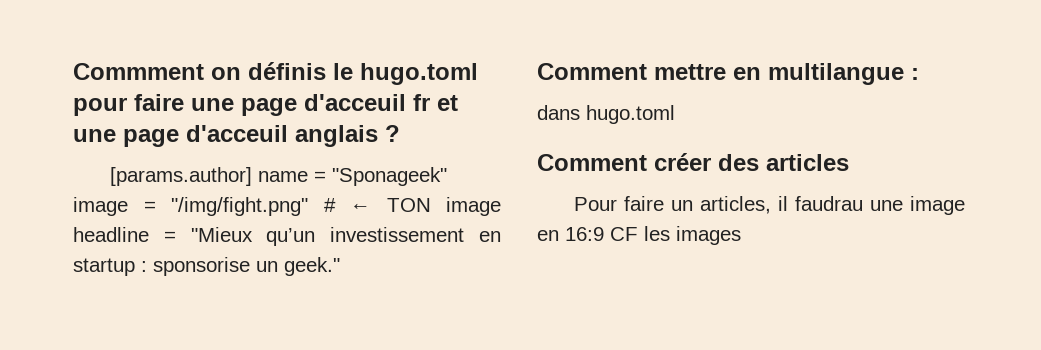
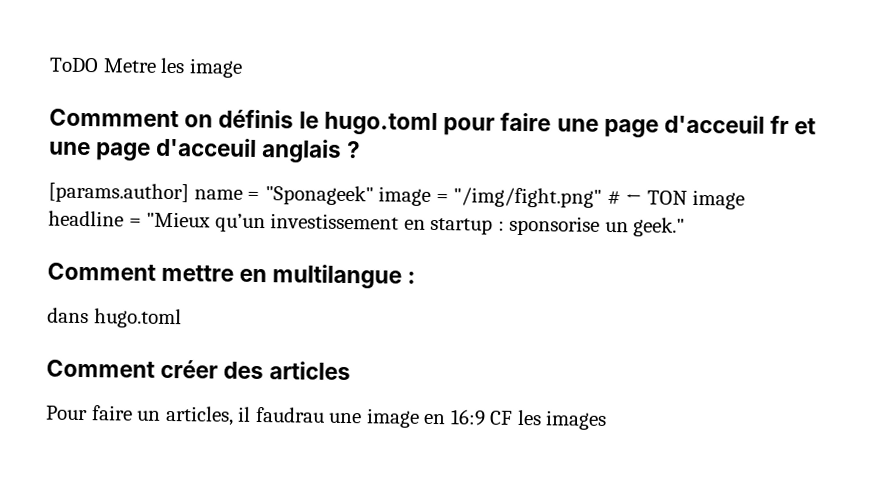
+ ToDO Metre les image

